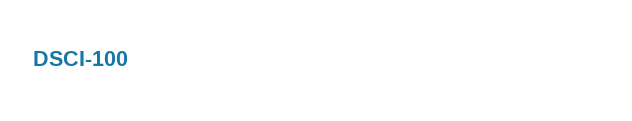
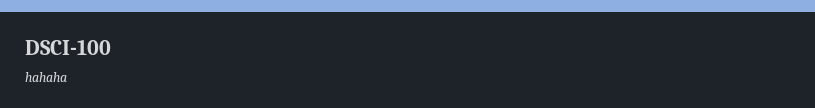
+ hahaha

